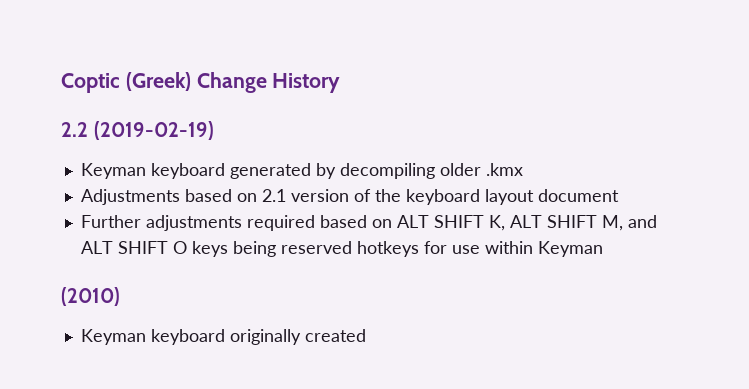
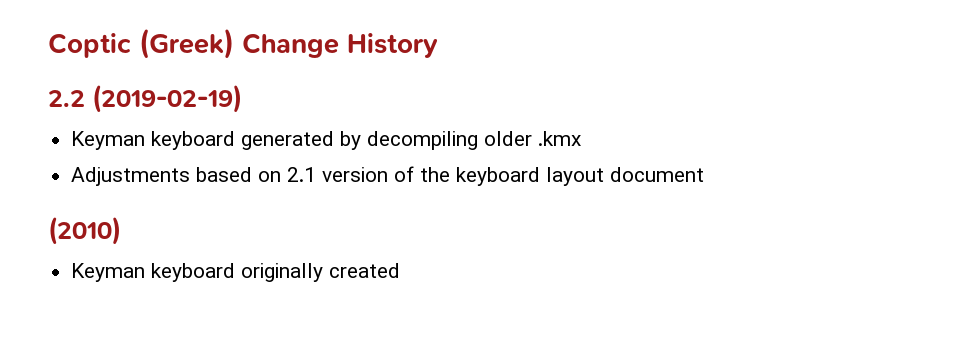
- Further adjustments required based on ALT SHIFT K, ALT SHIFT M, and ALT SHIFT O keys being reserved hotkeys for use within Keyman

